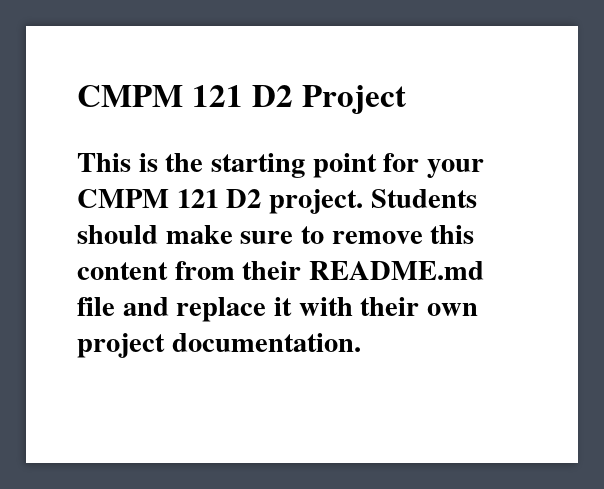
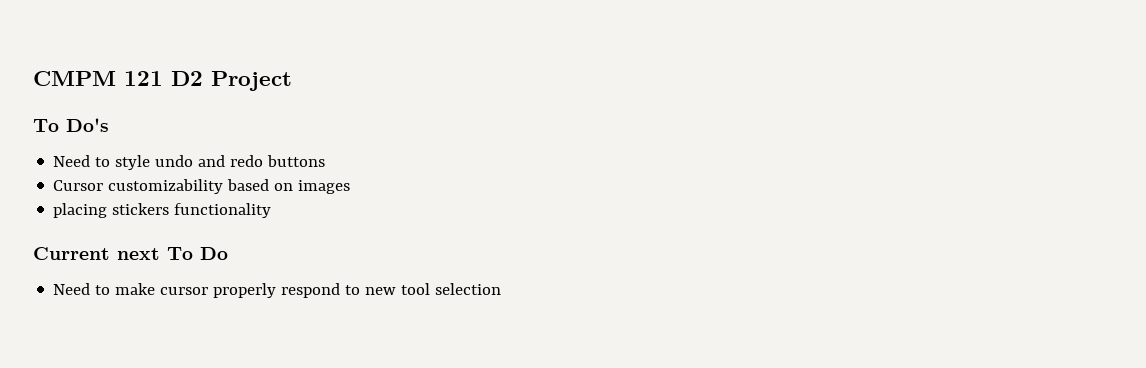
- This is the starting point for your CMPM 121 D2 project. Students should make sure to remove this content from their README.md file and replace it with their own project documentation.
+ To Do's
+ Need to style undo and redo buttons
+ Cursor customizability based on images
+ placing stickers functionality
+ Current next To Do
+ Need to make cursor properly respond to new tool selection

